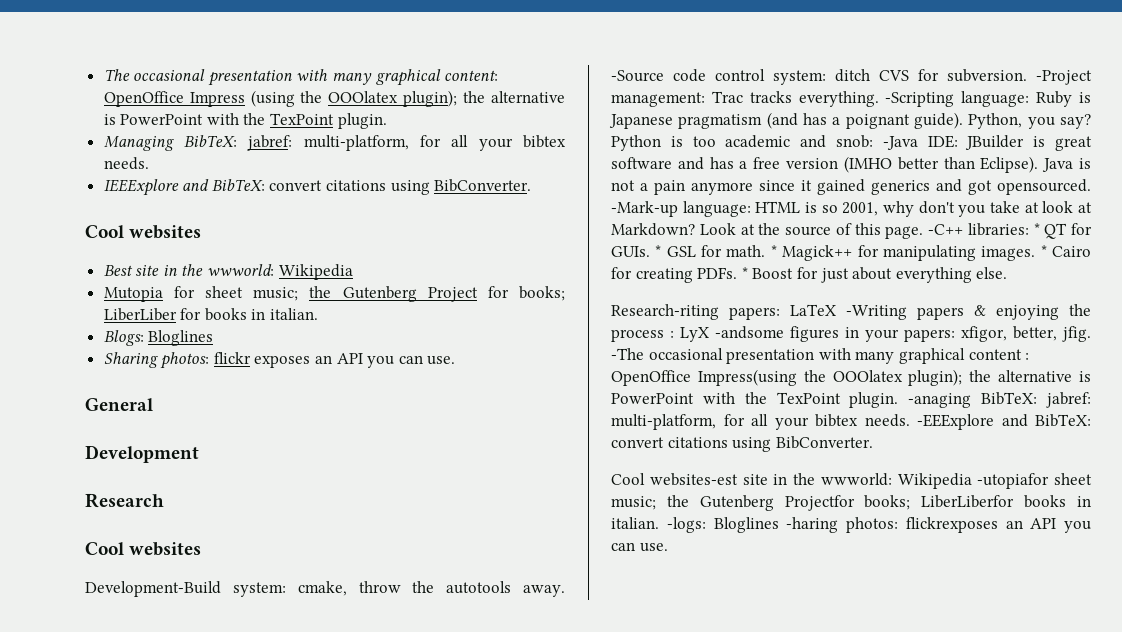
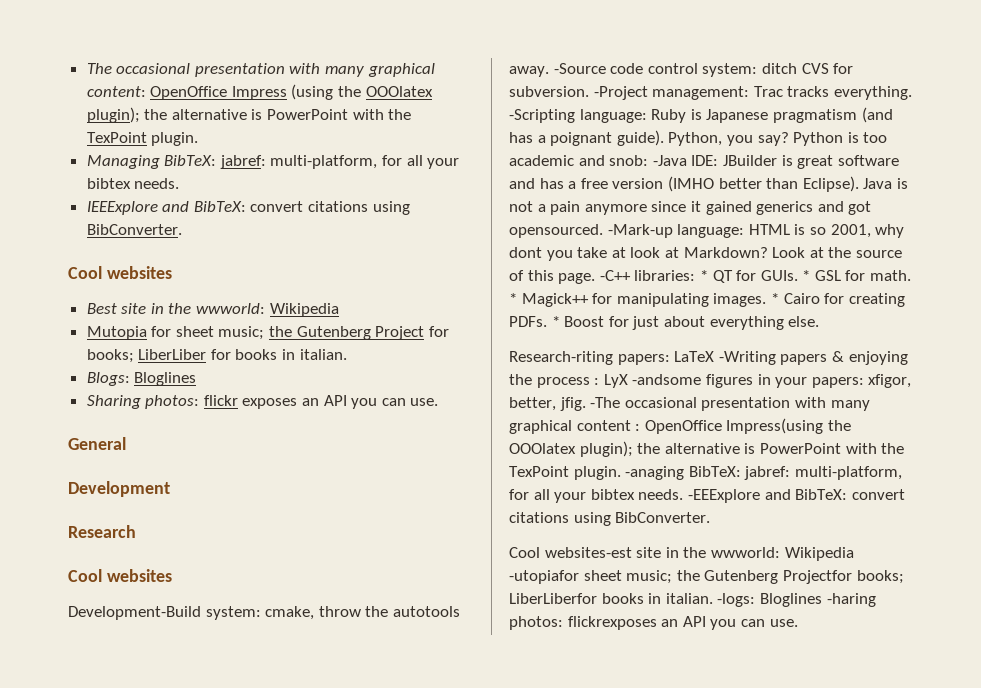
- -Mark-up language: HTML is so 2001, why don't you take at look at Markdown?
+ -Mark-up language: HTML is so 2001, why dont you take at look at Markdown?

